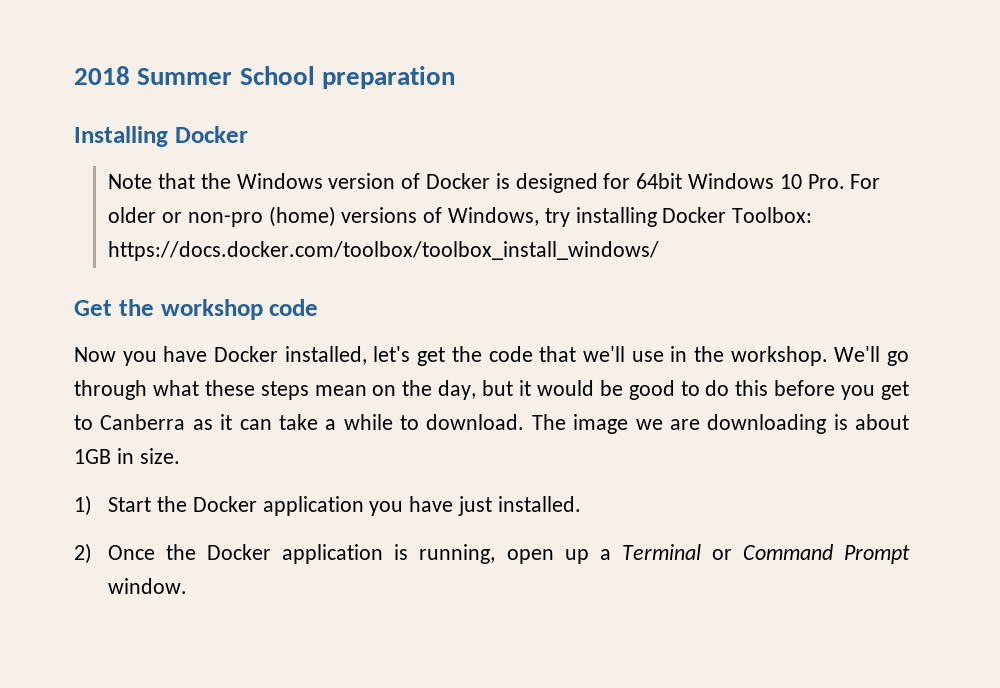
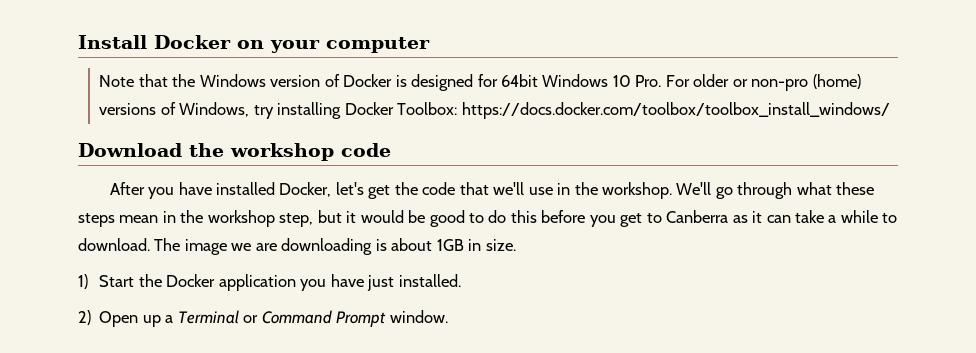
- 2018 Summer School preparation
- Installing Docker
+ Install Docker on your computer
- Get the workshop code
+ Download the workshop code
- Now you have Docker installed, let's get the code that we'll use in the workshop.
+ After you have installed Docker, let's get the code that we'll use in the workshop.
- We'll go through what these steps mean on the day, but it would be good to do this before you get to Canberra as it can take a while to download.
+ We'll go through what these steps mean in the workshop step, but it would be good to do this before you get to Canberra as it can take a while to download.
- 2) Once the Docker application is running, open up a Terminal or Command Prompt window.
+ 2) Open up a Terminal or Command Prompt window.

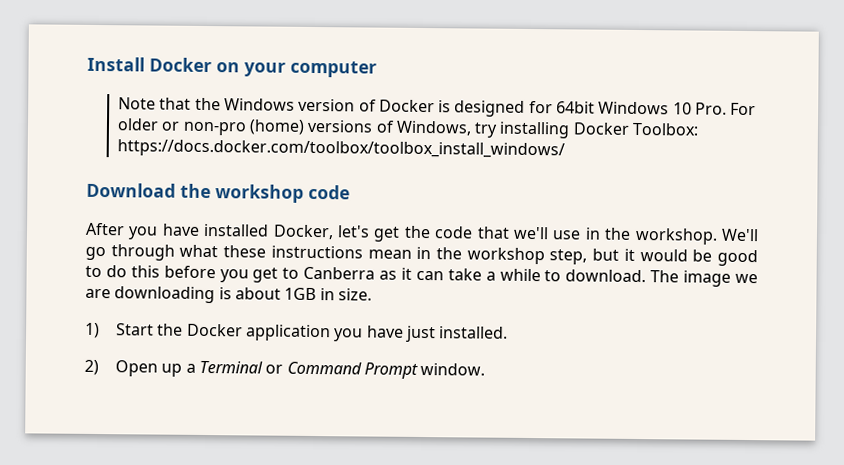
- We'll go through what these steps mean in the workshop step, but it would be good to do this before you get to Canberra as it can take a while to download.
+ We'll go through what these instructions mean in the workshop step, but it would be good to do this before you get to Canberra as it can take a while to download.

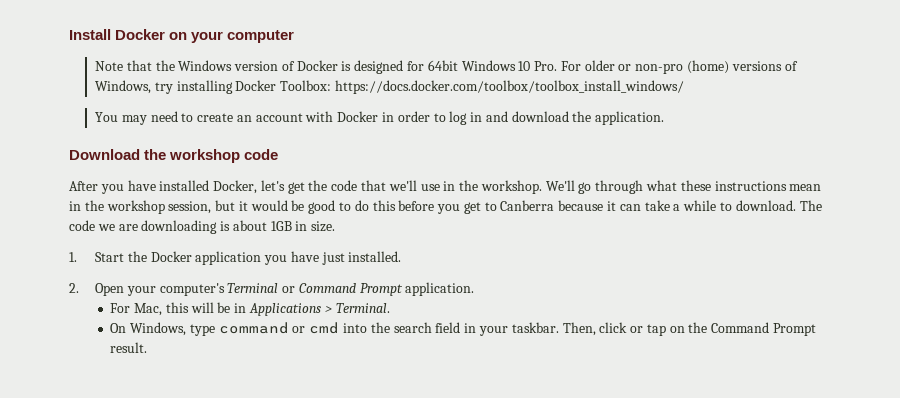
+ You may need to create an account with Docker in order to log in and download the application.
- We'll go through what these instructions mean in the workshop step, but it would be good to do this before you get to Canberra as it can take a while to download.
+ We'll go through what these instructions mean in the workshop session, but it would be good to do this before you get to Canberra because it can take a while to download.
- The image we are downloading is about 1GB in size.
+ The code we are downloading is about 1GB in size.
- 1) Start the Docker application you have just installed.
+ 1. Start the Docker application you have just installed.
- 2) Open up a Terminal or Command Prompt window.
+ 2. Open your computer's Terminal or Command Prompt application.
+ For Mac, this will be in Applications > Terminal.
+ On Windows, type command or cmd into the search field in your taskbar. Then, click or tap on the Command Prompt result.

